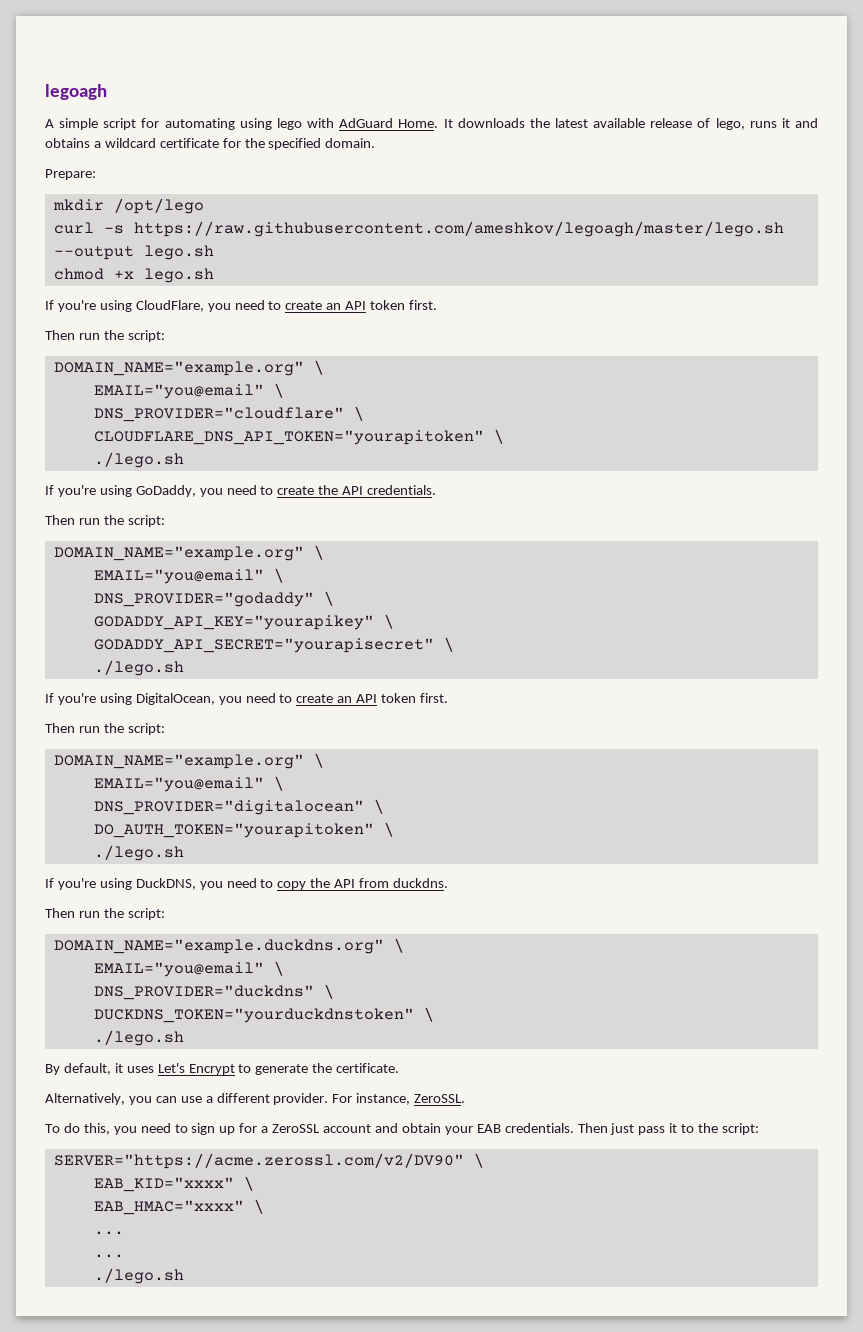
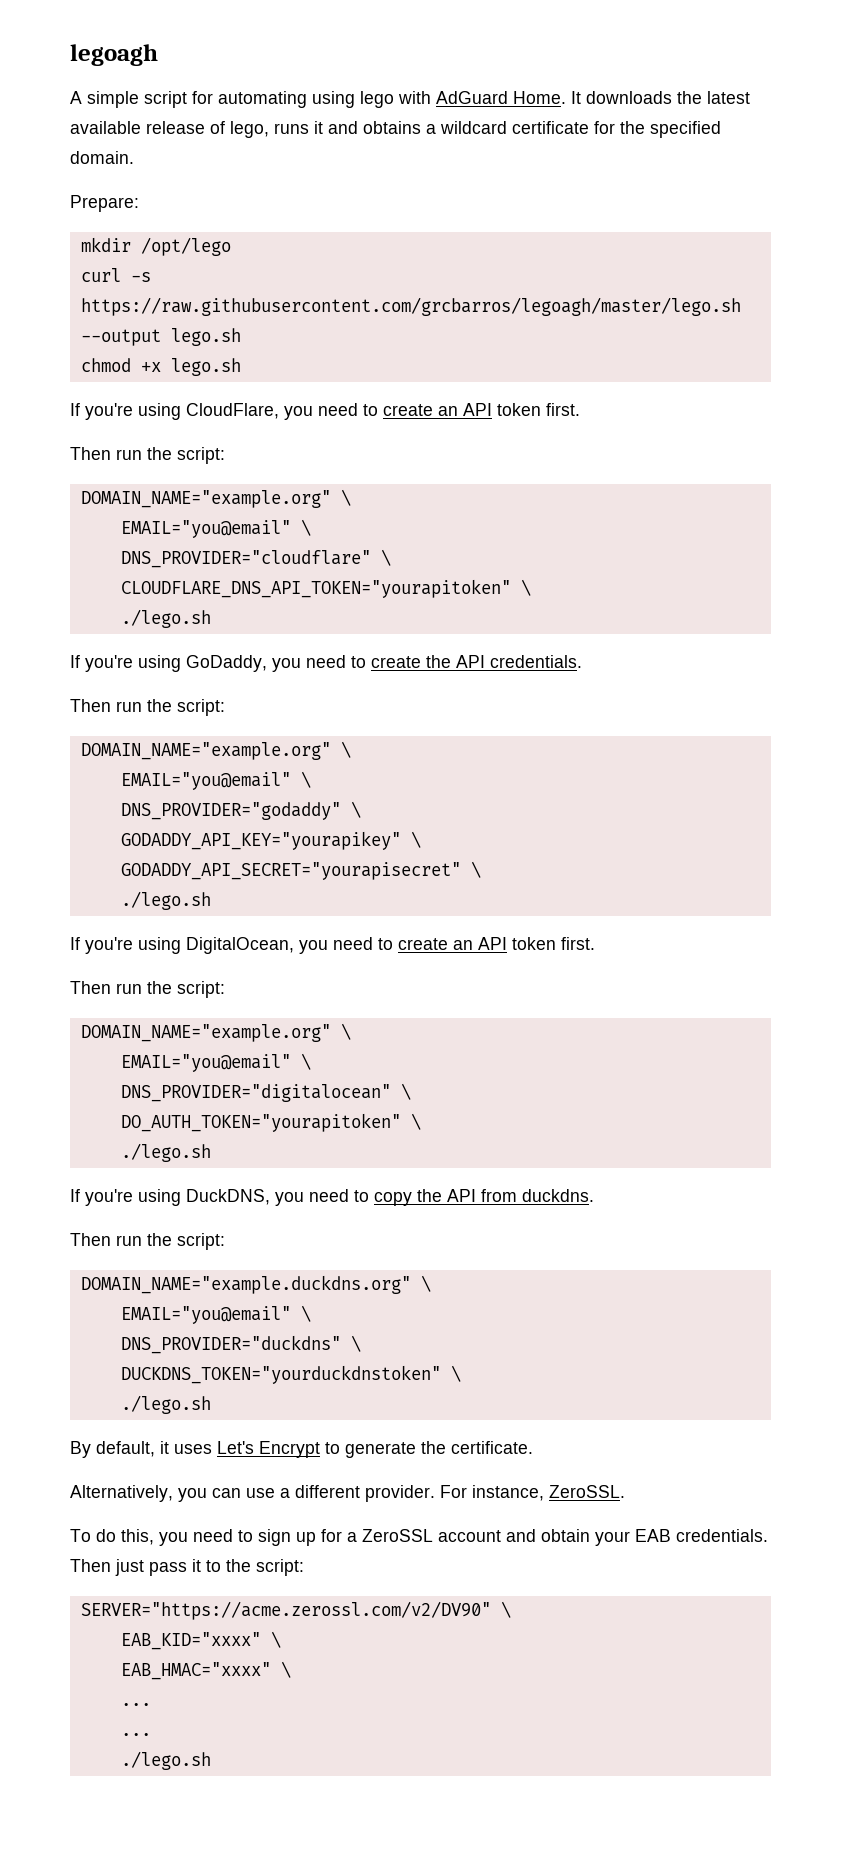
- curl -s https://raw.githubusercontent.com/ameshkov/legoagh/master/lego.sh --output lego.sh
+ curl -s https://raw.githubusercontent.com/grcbarros/legoagh/master/lego.sh --output lego.sh

